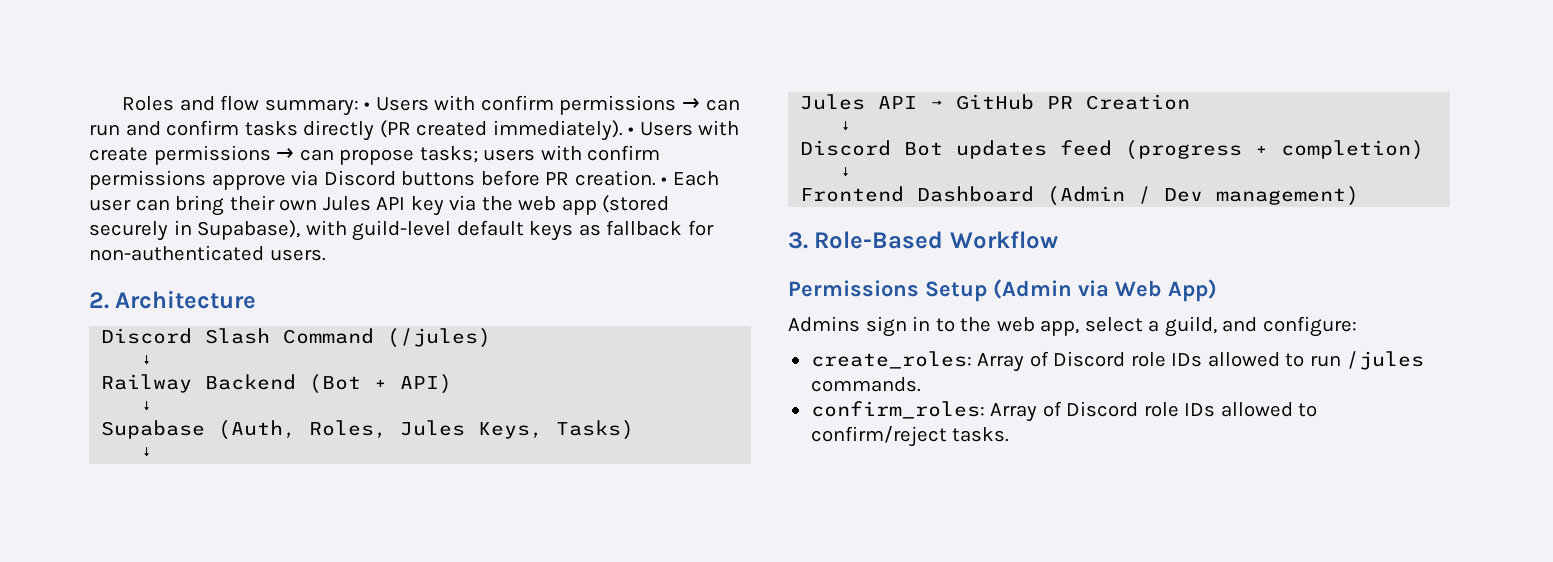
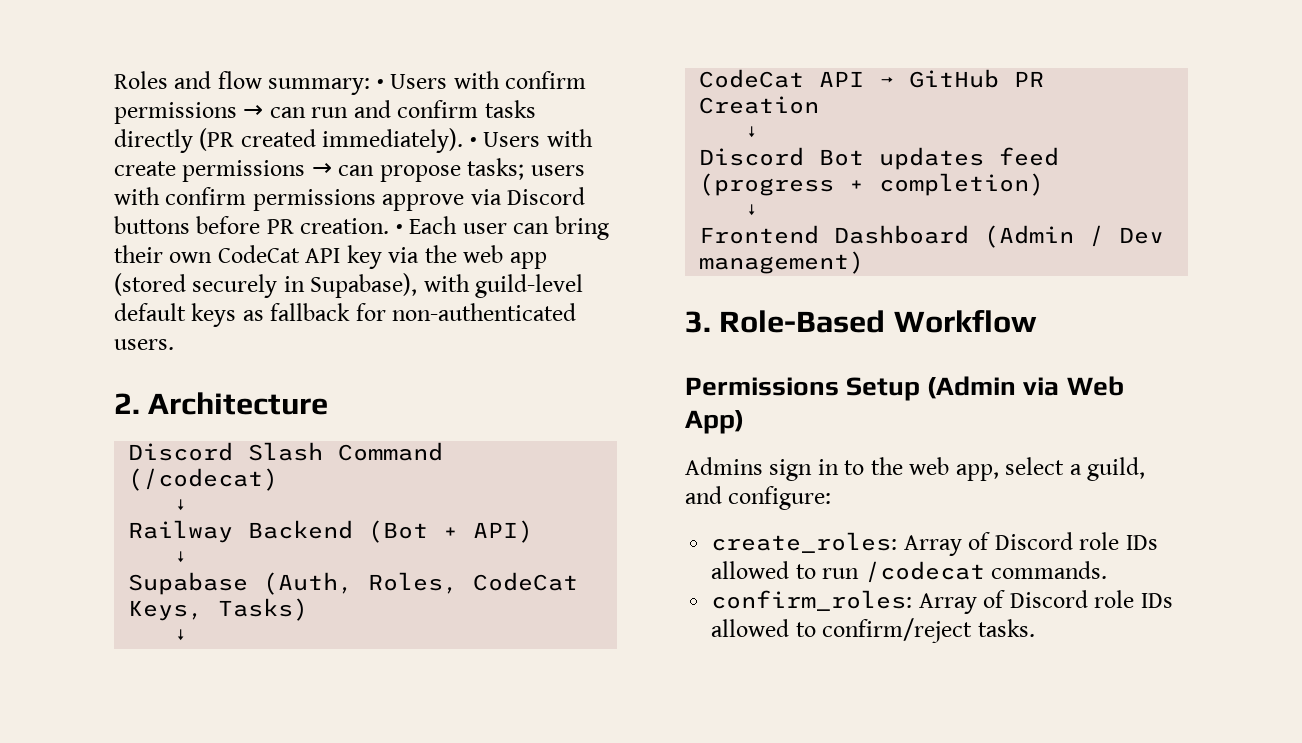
- • Each user can bring their own Jules API key via the web app (stored securely in Supabase), with guild-level default keys as fallback for non-authenticated users.
+ • Each user can bring their own CodeCat API key via the web app (stored securely in Supabase), with guild-level default keys as fallback for non-authenticated users.
- Discord Slash Command (/jules)
+ Discord Slash Command (/codecat)
- Supabase (Auth, Roles, Jules Keys, Tasks)
+ Supabase (Auth, Roles, CodeCat Keys, Tasks)
- Jules API → GitHub PR Creation
+ CodeCat API → GitHub PR Creation
- create_roles: Array of Discord role IDs allowed to run /jules commands.
+ create_roles: Array of Discord role IDs allowed to run /codecat commands.

